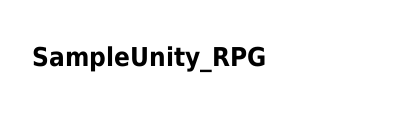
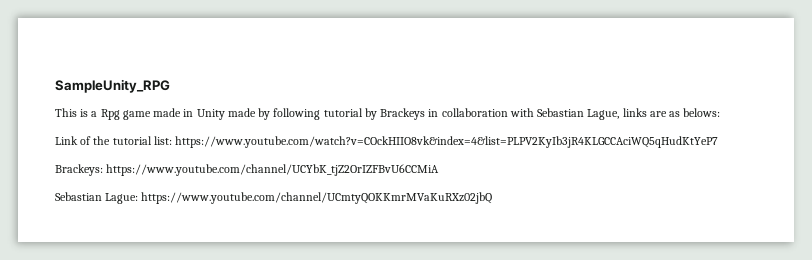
+ This is a Rpg game made in Unity made by following tutorial by Brackeys in collaboration with Sebastian Lague, links are as belows:
+ Link of the tutorial list: https://www.youtube.com/watch?v=COckHIIO8vk&index=4&list=PLPV2KyIb3jR4KLGCCAciWQ5qHudKtYeP7
+ Brackeys: https://www.youtube.com/channel/UCYbK_tjZ2OrIZFBvU6CCMiA
+ Sebastian Lague: https://www.youtube.com/channel/UCmtyQOKKmrMVaKuRXz02jbQ

